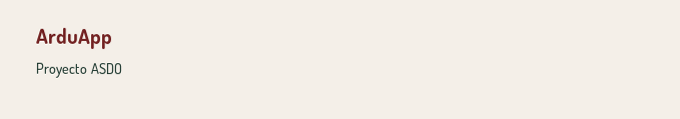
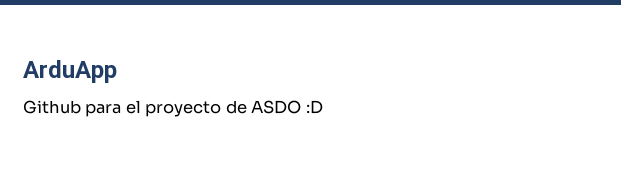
- Proyecto ASDO
+ Github para el proyecto de ASDO :D

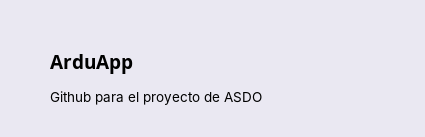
- Github para el proyecto de ASDO :D
+ Github para el proyecto de ASDO

